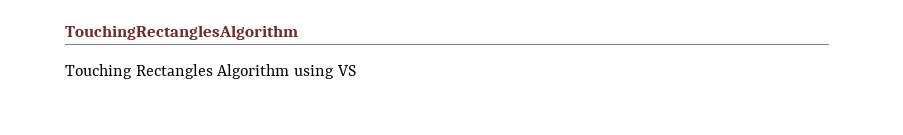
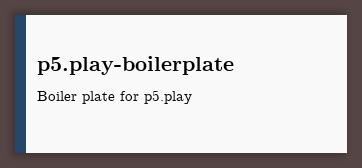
- TouchingRectanglesAlgorithm
- Touching Rectangles Algorithm using VS
+ p5.play-boilerplate
+ Boiler plate for p5.play

